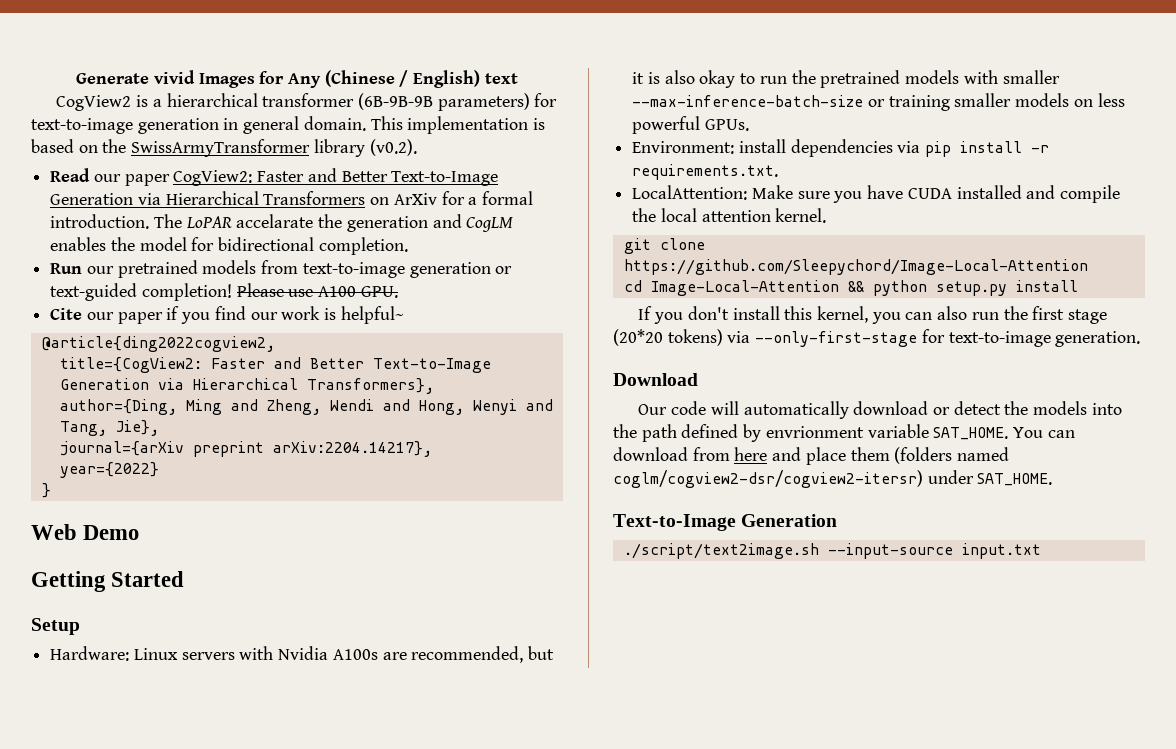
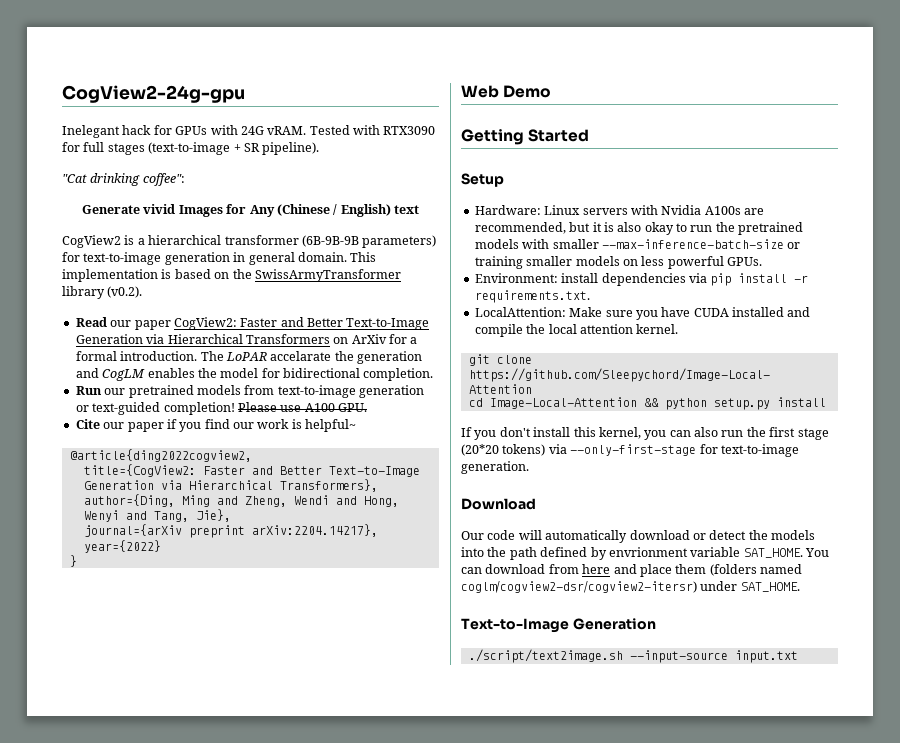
+ CogView2-24g-gpu
+ Inelegant hack for GPUs with 24G vRAM. Tested with RTX3090 for full stages (text-to-image + SR pipeline).
+ "Cat drinking coffee":

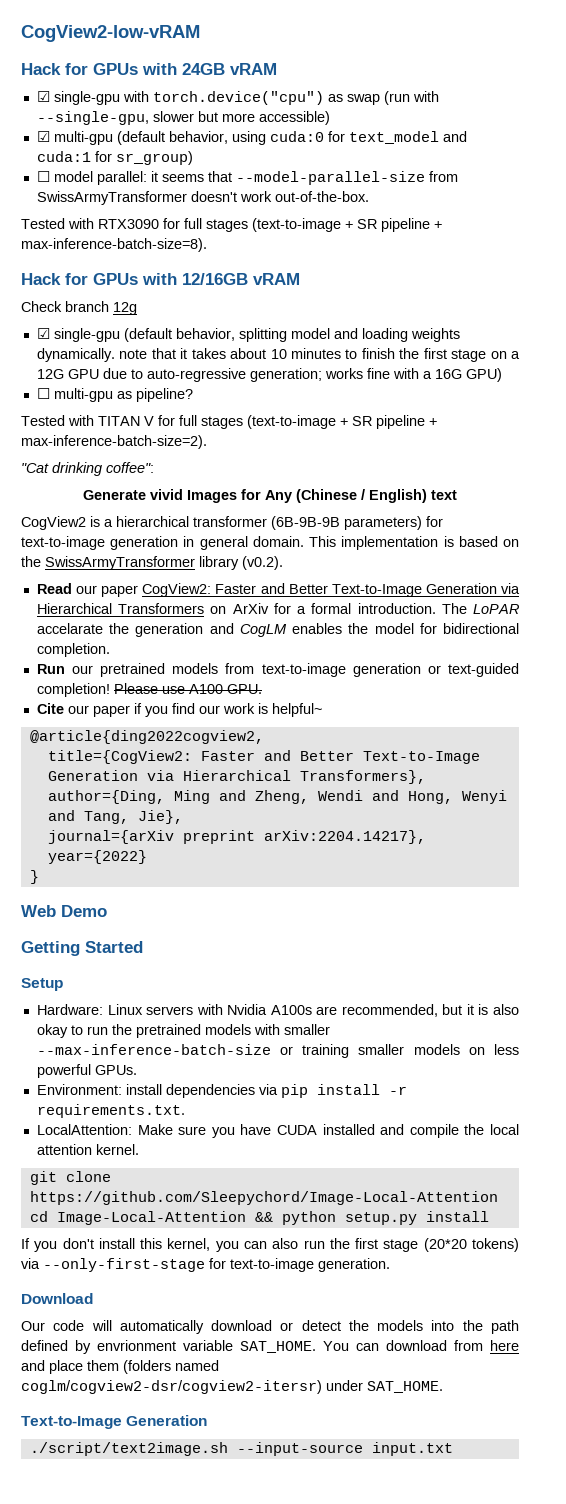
- CogView2-24g-gpu
- Inelegant hack for GPUs with 24G vRAM. Tested with RTX3090 for full stages (text-to-image + SR pipeline).
+ CogView2-low-vRAM
+ Hack for GPUs with 24GB vRAM
+ ☑ single-gpu with torch.device("cpu") as swap (run with --single-gpu, slower but more accessible)
+ ☑ multi-gpu (default behavior, using cuda:0 for text_model and cuda:1 for sr_group)
+ ☐ model parallel: it seems that --model-parallel-size from SwissArmyTransformer doesn't work out-of-the-box.
+ Tested with RTX3090 for full stages (text-to-image + SR pipeline + max-inference-batch-size=8).
+ Hack for GPUs with 12/16GB vRAM
+ Check branch 12g
+ ☑ single-gpu (default behavior, splitting model and loading weights dynamically. note that it takes about 10 minutes to finish the first stage on a 12G GPU due to auto-regressive generation; works fine with a 16G GPU)
+ ☐ multi-gpu as pipeline?
+ Tested with TITAN V for full stages (text-to-image + SR pipeline + max-inference-batch-size=2).

